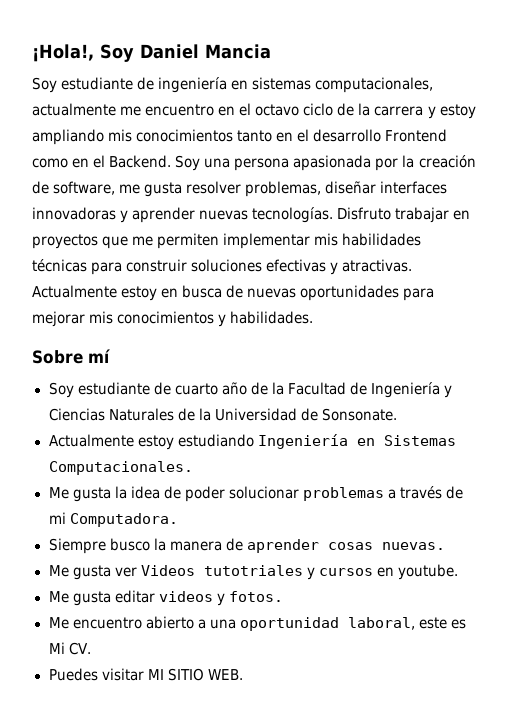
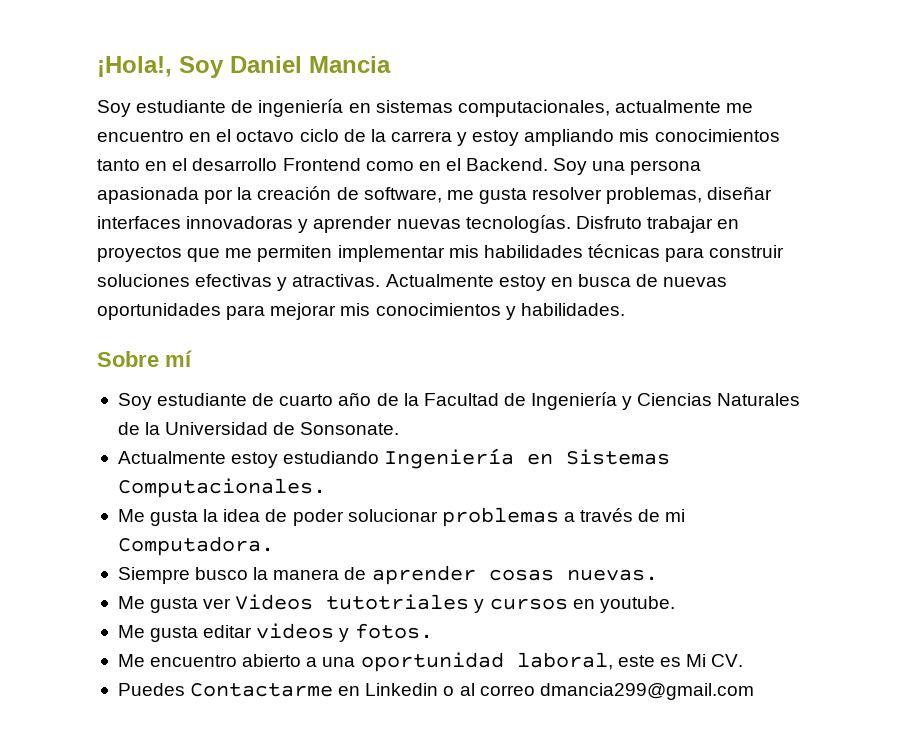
- Puedes visitar MI SITIO WEB.
+ Puedes Contactarme en Linkedin o al correo dmancia299@gmail.com

